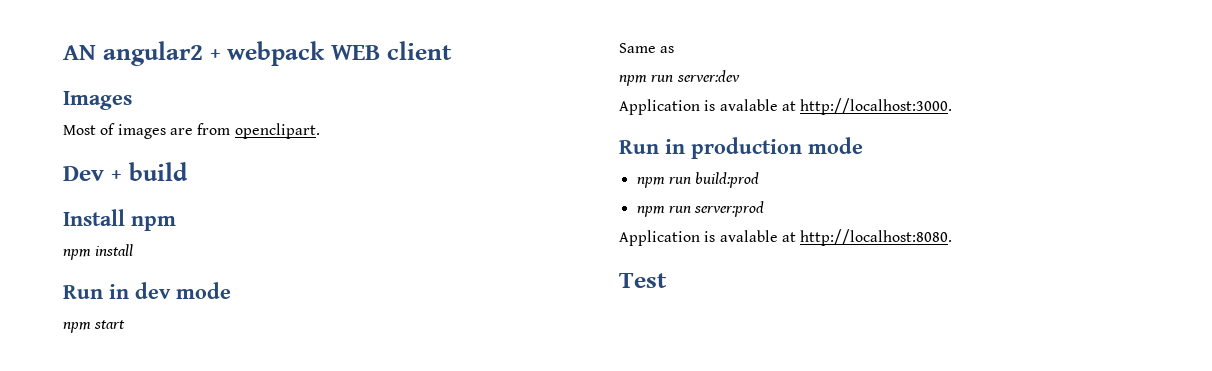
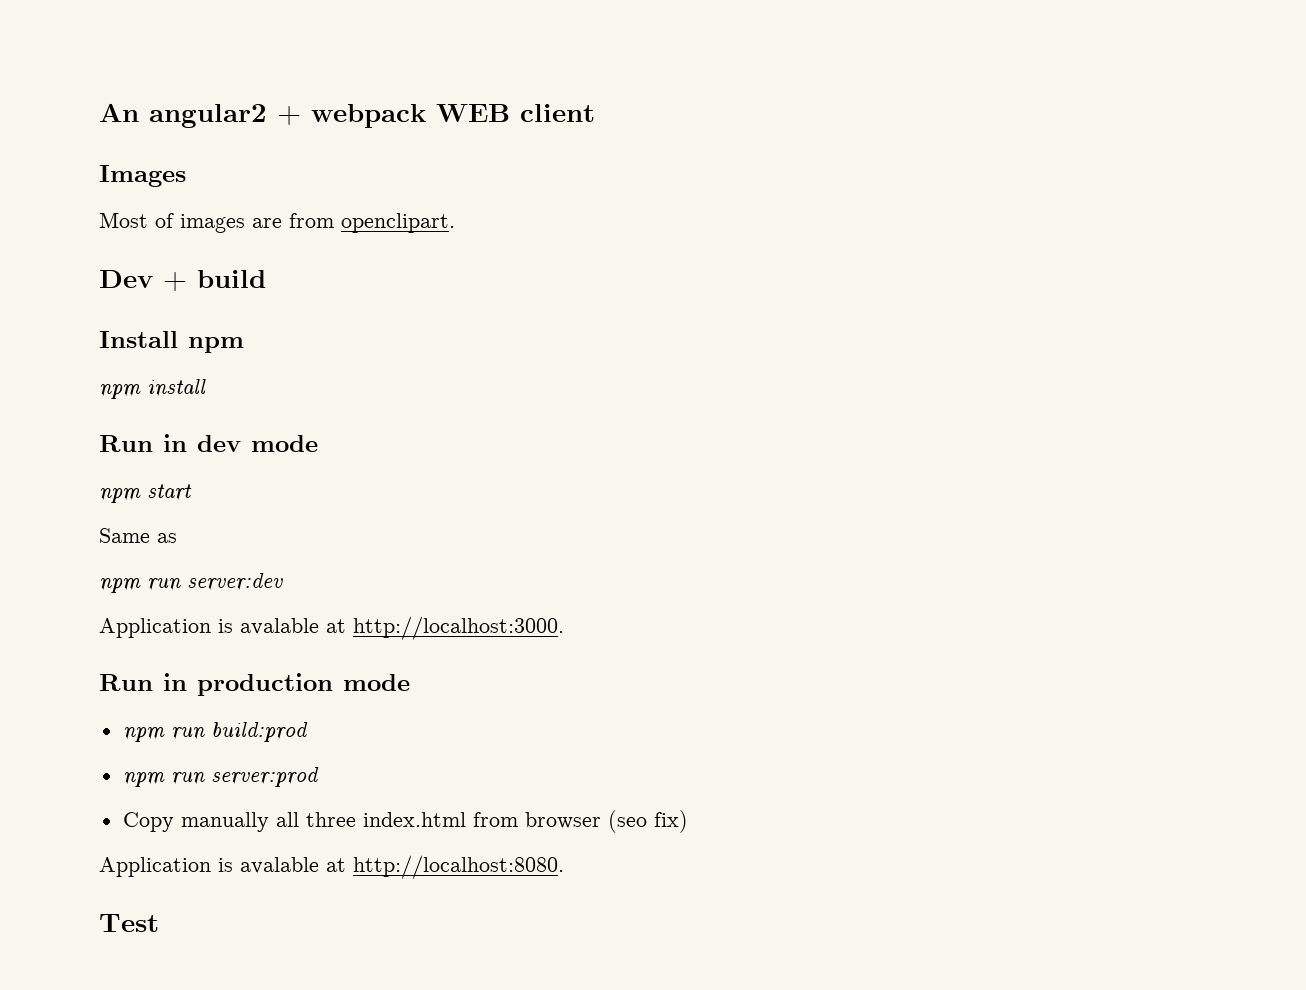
- AN angular2 + webpack WEB client
+ An angular2 + webpack WEB client
+ Copy manually all three index.html from browser (seo fix)

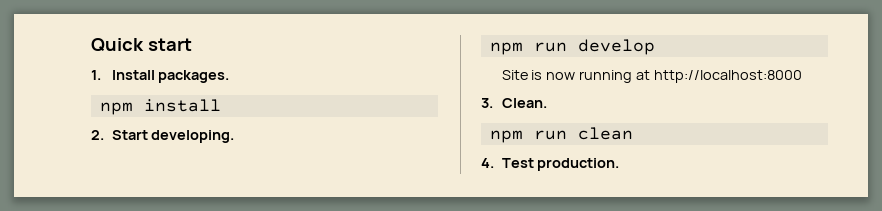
- An angular2 + webpack WEB client
- Images
- Most of images are from openclipart.
- Dev + build
- Install npm
+ Quick start
+ 1. Install packages.
  npm install
- Run in dev mode
- npm start
- Same as
- npm run server:dev
- Application is avalable at http://localhost:3000.
- Run in production mode
- npm run build:prod
- npm run server:prod
- Copy manually all three index.html from browser (seo fix)
- Application is avalable at http://localhost:8080.
- Test
+ 2. Start developing.
+ npm run develop
+ Site is now running at http://localhost:8000
+ 3. Clean.
+ npm run clean
+ 4. Test production.

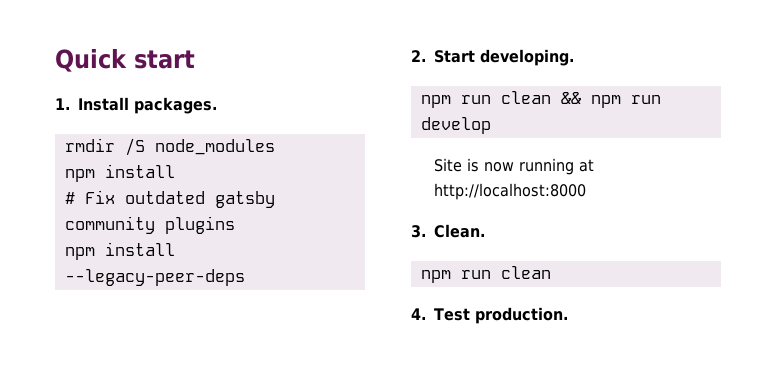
+ rmdir /S node_modules
  npm install
+ # Fix outdated gatsby community plugins
+ npm install --legacy-peer-deps
- npm run develop
+ npm run clean && npm run develop

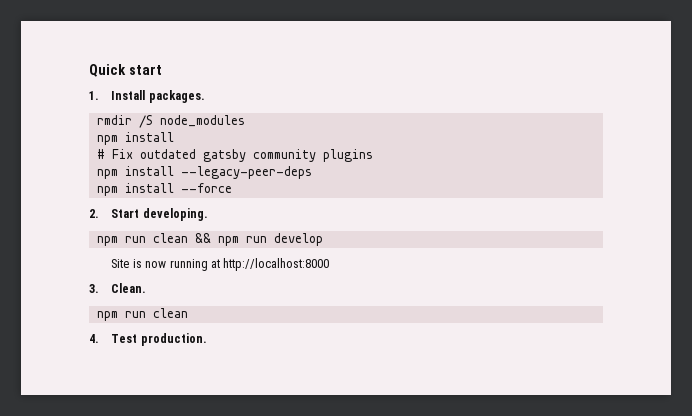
+ npm install --force

